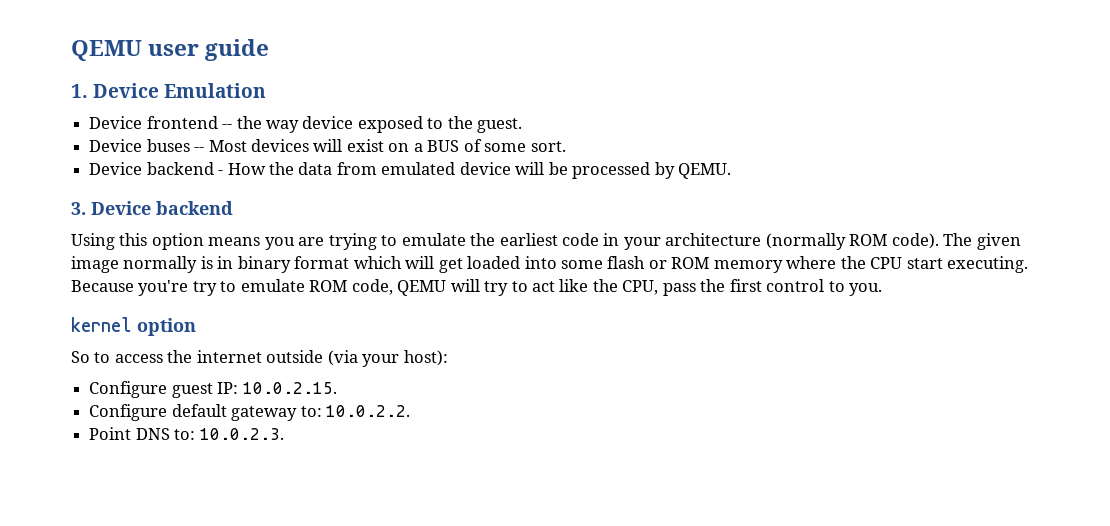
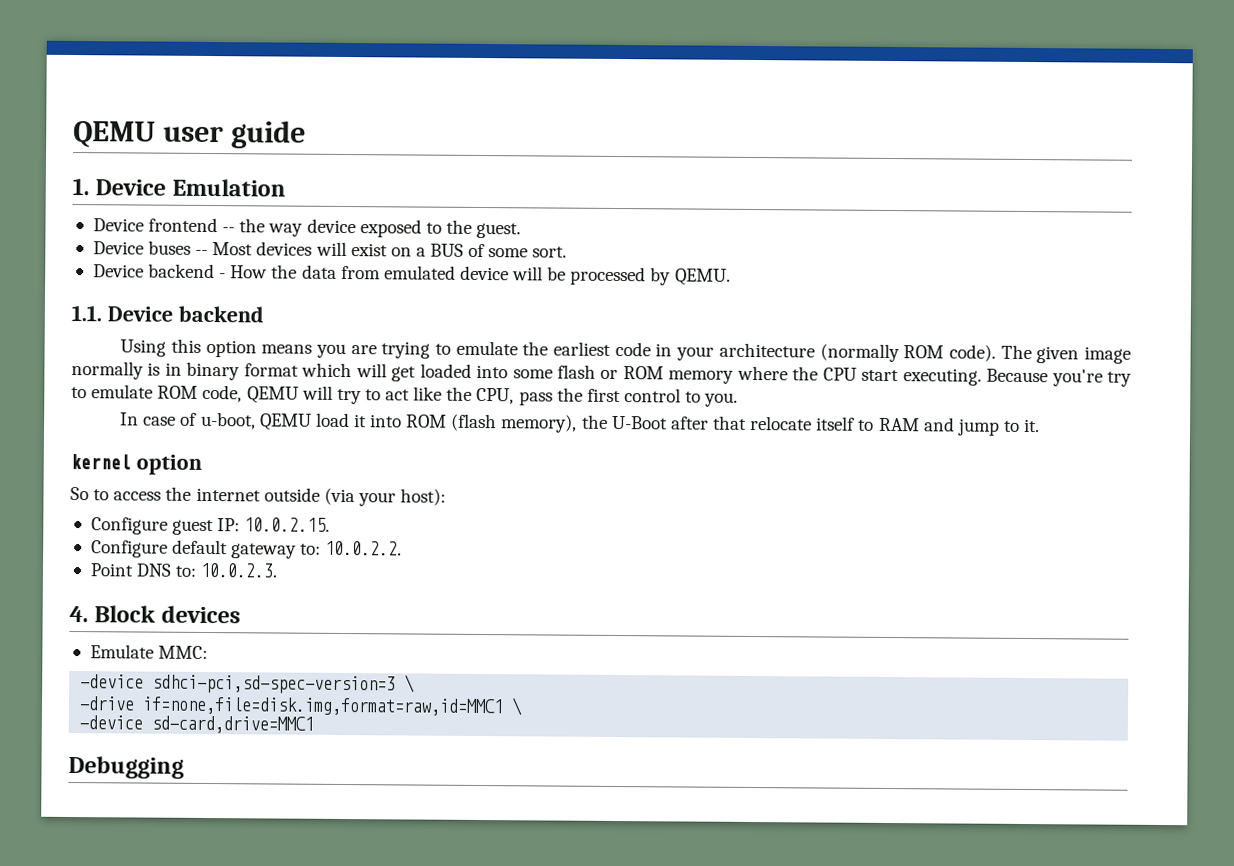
- 3. Device backend
+ 1.1. Device backend
+ In case of u-boot, QEMU load it into ROM (flash memory), the U-Boot after that relocate itself to RAM and jump to it.
+ 4. Block devices
+ Emulate MMC:
+ -device sdhci-pci,sd-spec-version=3 \
+ -drive if=none,file=disk.img,format=raw,id=MMC1 \
+ -device sd-card,drive=MMC1
+ Debugging

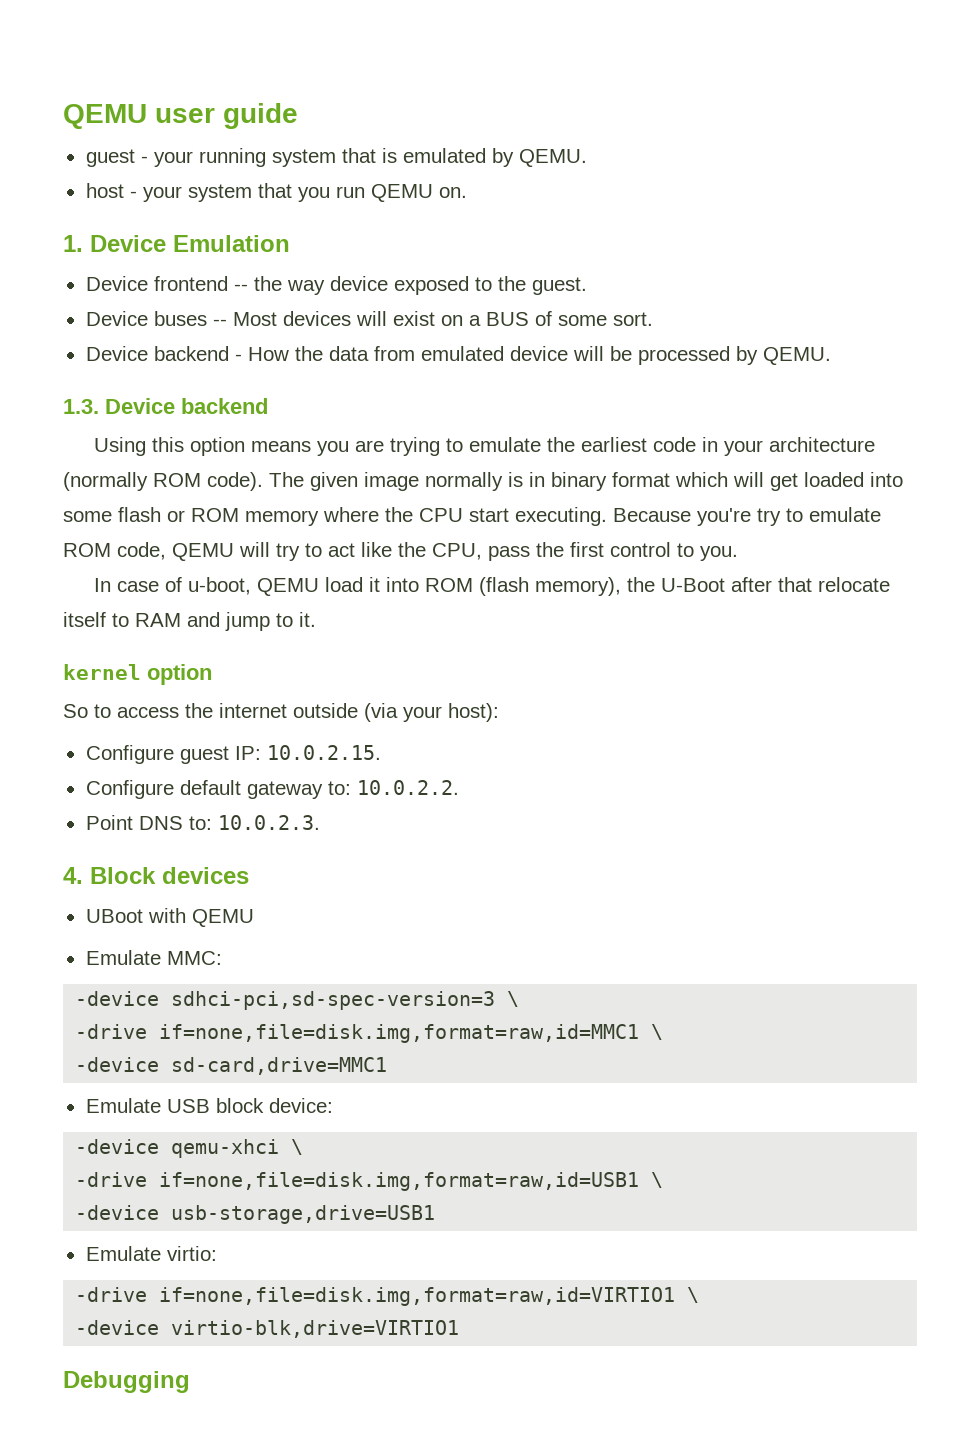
+ guest - your running system that is emulated by QEMU.
+ host - your system that you run QEMU on.
- 1.1. Device backend
+ 1.3. Device backend
+ UBoot with QEMU
+ Emulate USB block device:
+ -device qemu-xhci \
+ -drive if=none,file=disk.img,format=raw,id=USB1 \
+ -device usb-storage,drive=USB1
+ Emulate virtio:
+ -drive if=none,file=disk.img,format=raw,id=VIRTIO1 \
+ -device virtio-blk,drive=VIRTIO1

